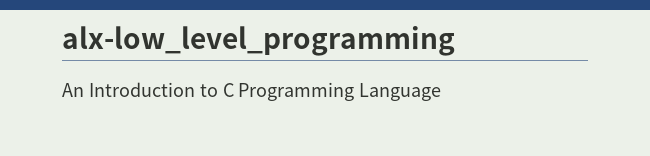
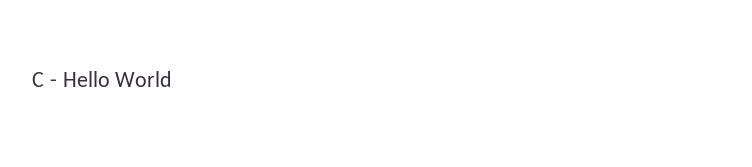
- alx-low_level_programming
- An Introduction to C Programming Language
+ C - Hello World

